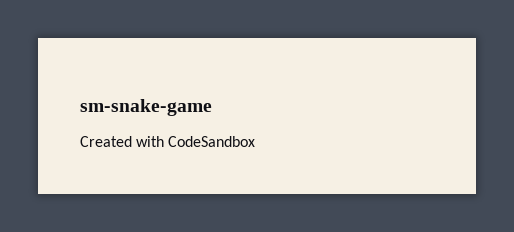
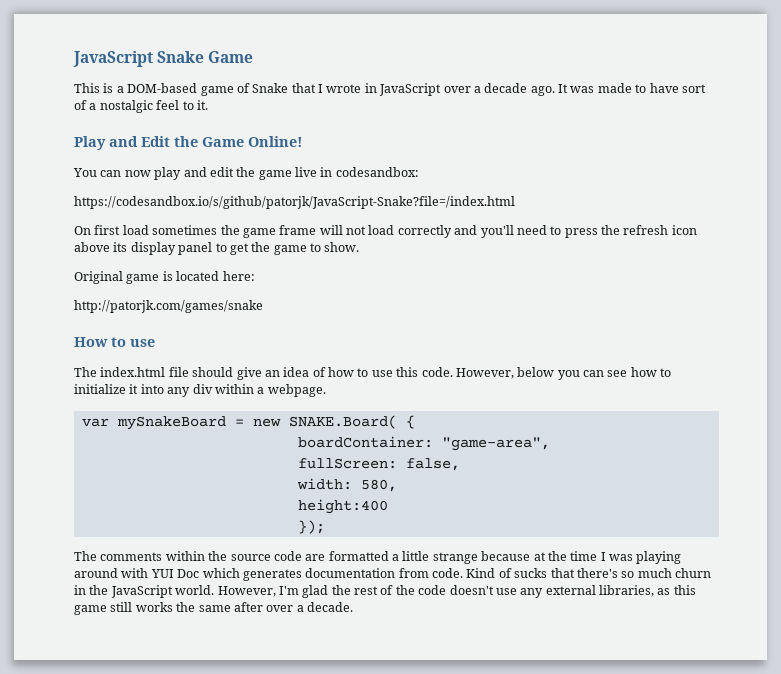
- sm-snake-game
- Created with CodeSandbox
+ JavaScript Snake Game
+ This is a DOM-based game of Snake that I wrote in JavaScript over a decade ago. It was made to have sort of a nostalgic feel to it.
+ Play and Edit the Game Online!
+ You can now play and edit the game live in codesandbox:
+ https://codesandbox.io/s/github/patorjk/JavaScript-Snake?file=/index.html
+ On first load sometimes the game frame will not load correctly and you'll need to press the refresh icon above its display panel to get the game to show.
+ Original game is located here:
+ http://patorjk.com/games/snake
+ How to use
+ The index.html file should give an idea of how to use this code. However, below you can see how to initialize it into any div within a webpage.
+ var mySnakeBoard = new SNAKE.Board( {
+ boardContainer: "game-area",
+ fullScreen: false,
+ width: 580,
+ height:400
+ });
+ The comments within the source code are formatted a little strange because at the time I was playing around with YUI Doc which generates documentation from code. Kind of sucks that there's so much churn in the JavaScript world. However, I'm glad the rest of the code doesn't use any external libraries, as this game still works the same after over a decade.

